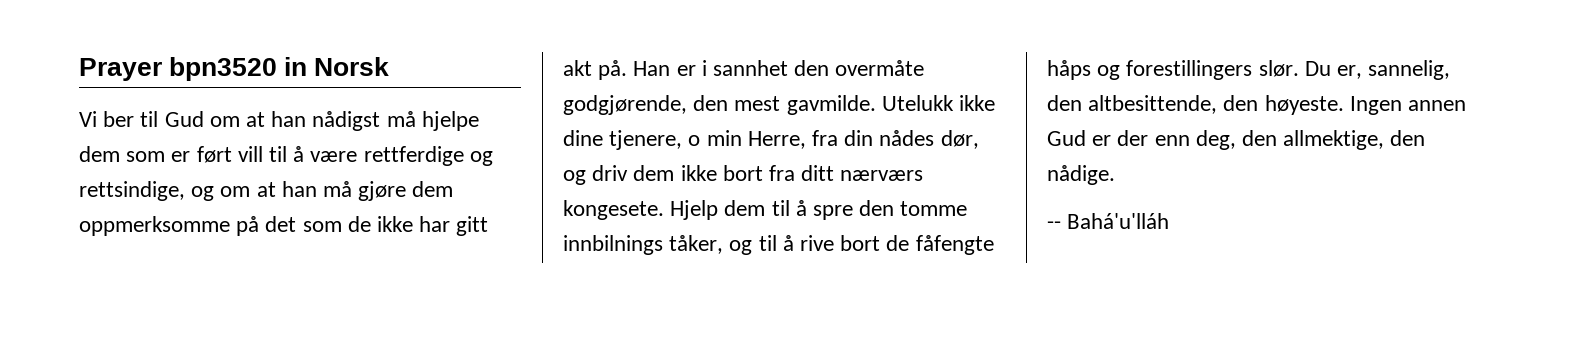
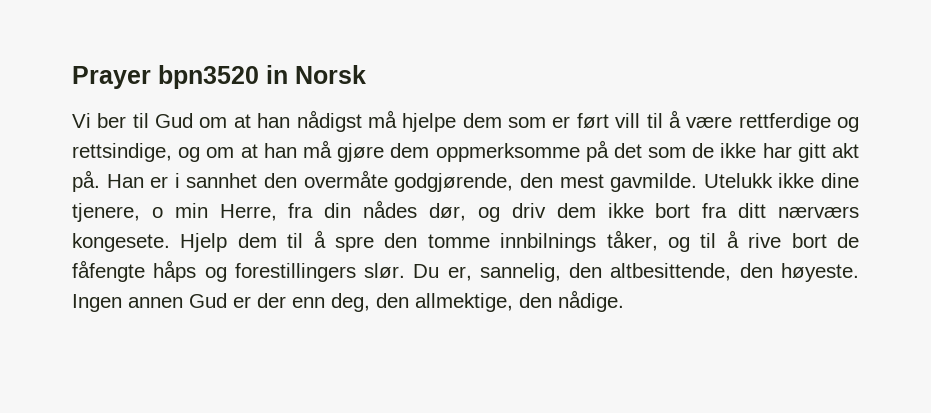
- -- Bahá'u'lláh

